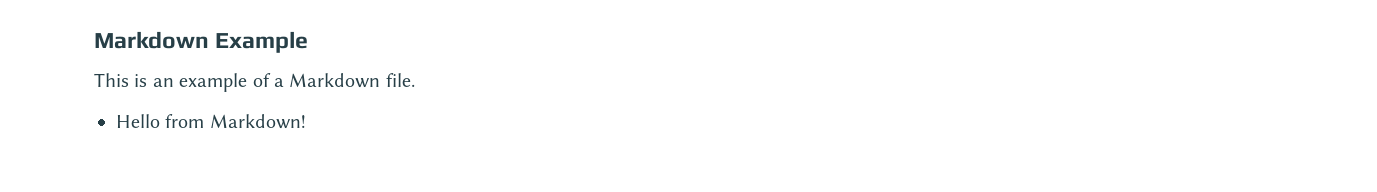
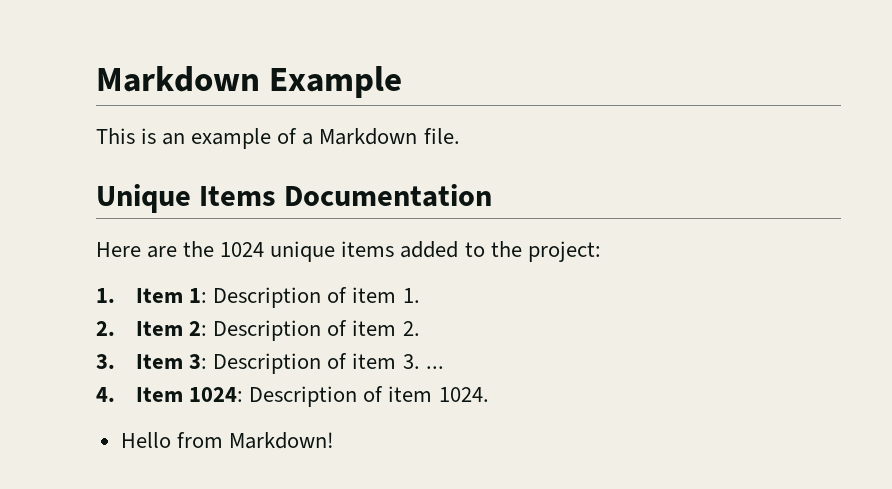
+ Unique Items Documentation
+ Here are the 1024 unique items added to the project:
+ 1. Item 1: Description of item 1.
+ 2. Item 2: Description of item 2.
+ 3. Item 3: Description of item 3. ...
+ 4. Item 1024: Description of item 1024.

